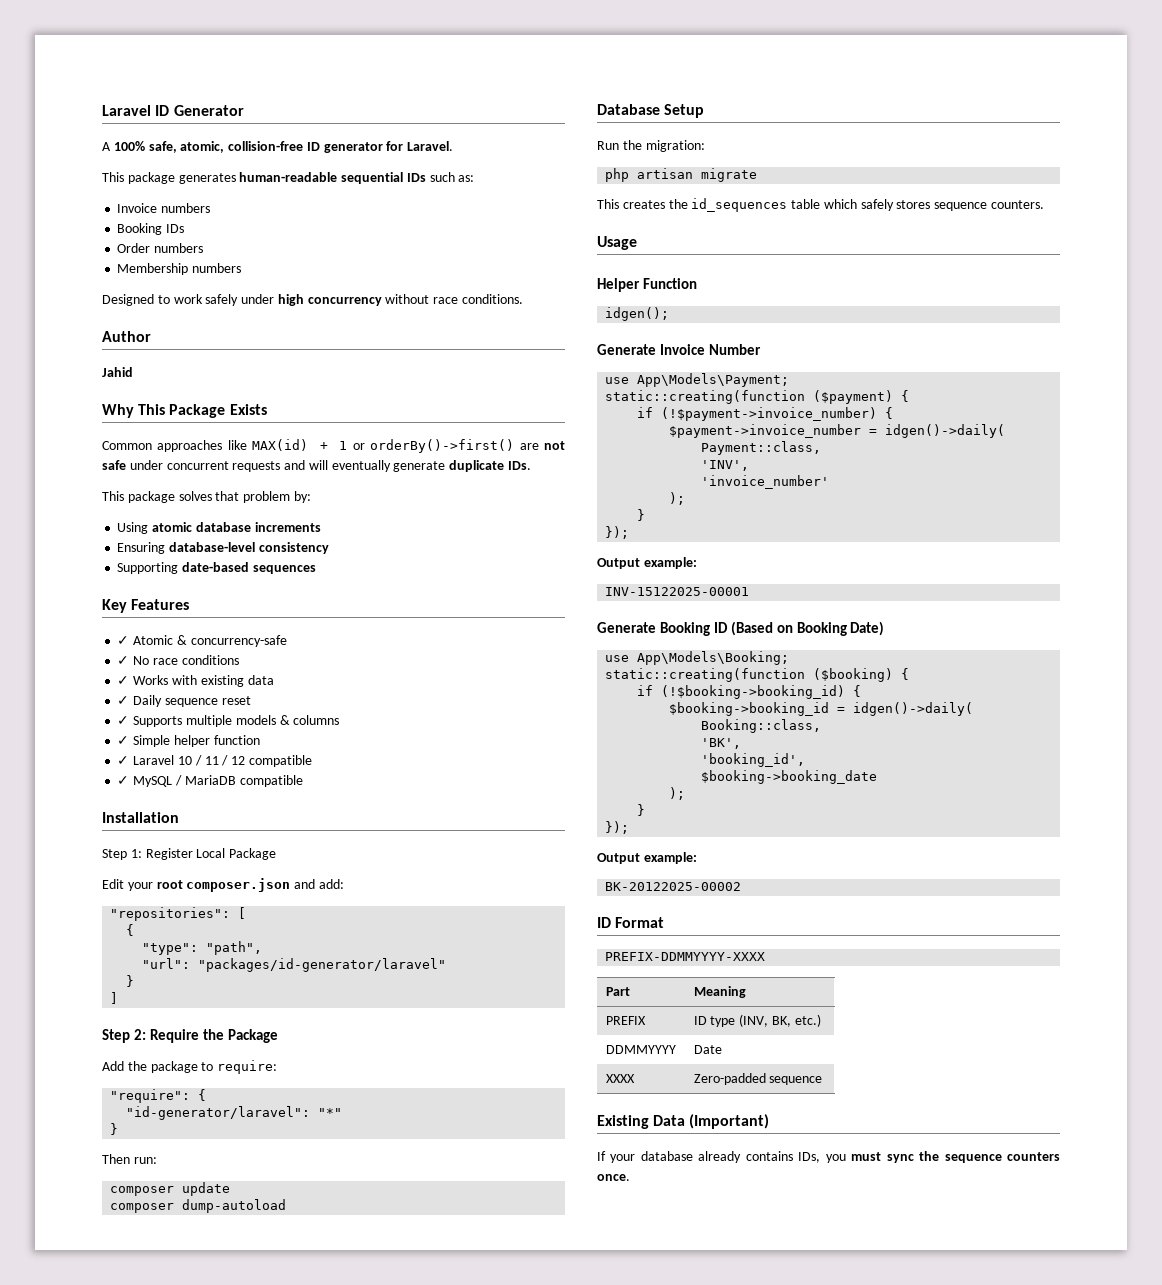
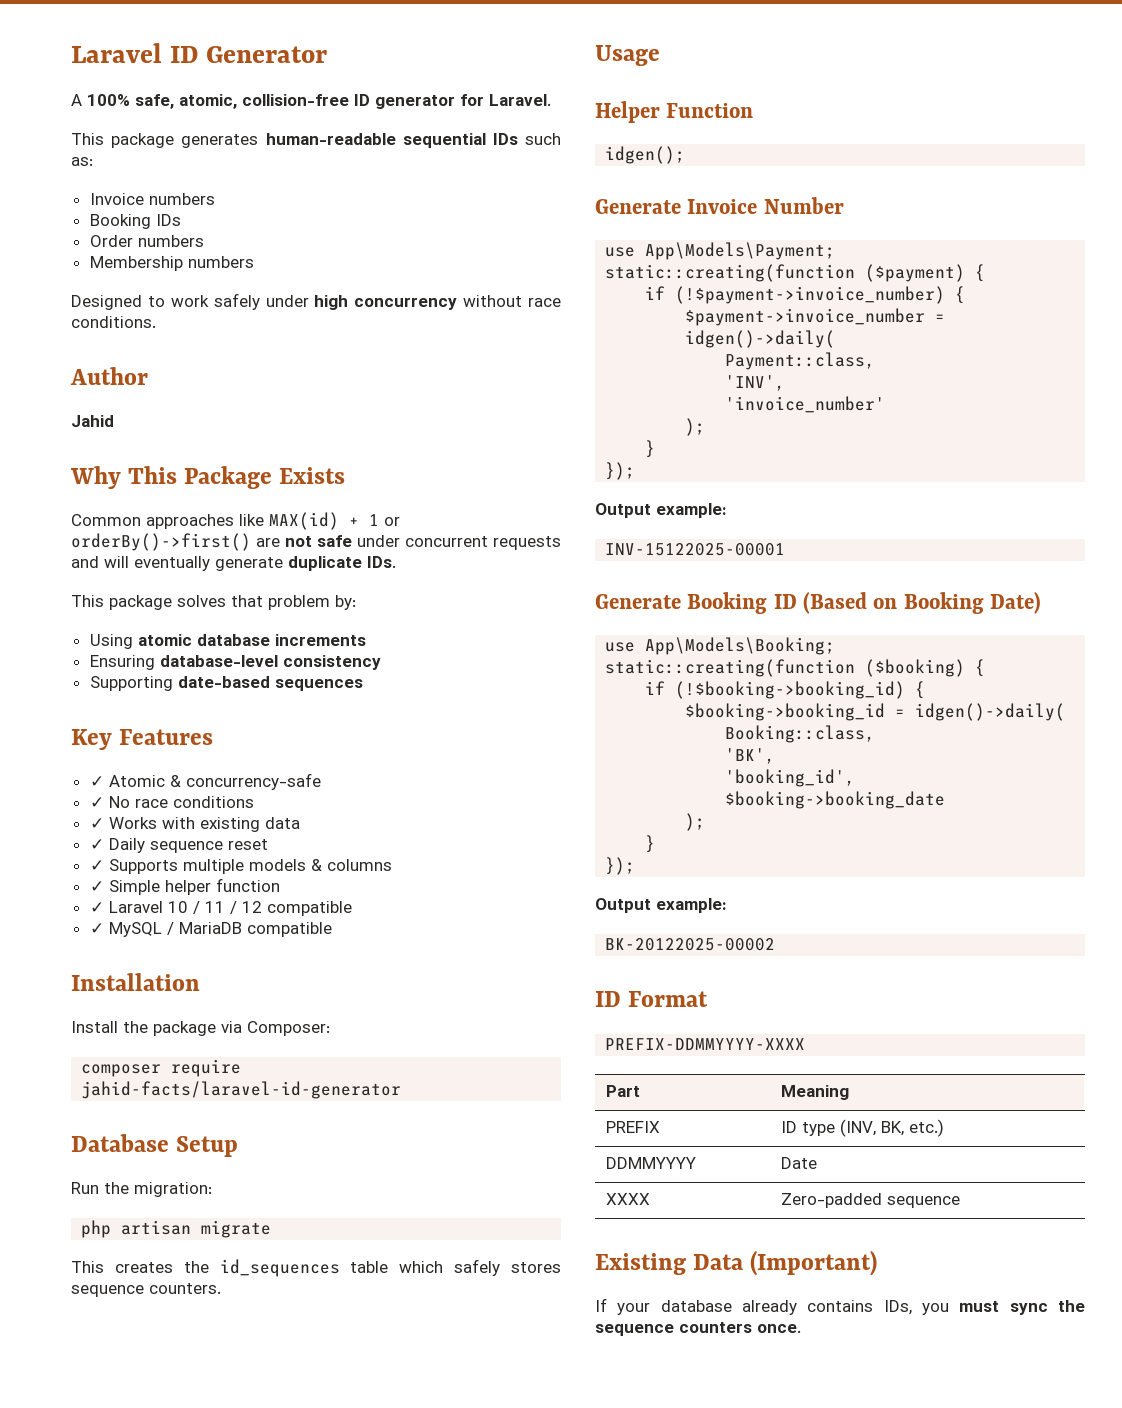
- Step 1: Register Local Package
- Edit your root composer.json and add:
- "repositories": [
- {
- "type": "path",
- "url": "packages/id-generator/laravel"
- }
- ]
- Step 2: Require the Package
- Add the package to require:
- "require": {
- "id-generator/laravel": "*"
- }
- Then run:
- composer update
- composer dump-autoload
+ Install the package via Composer:
+ composer require jahid-facts/laravel-id-generator

